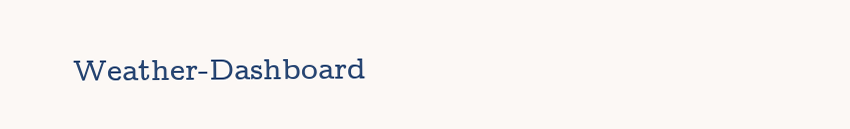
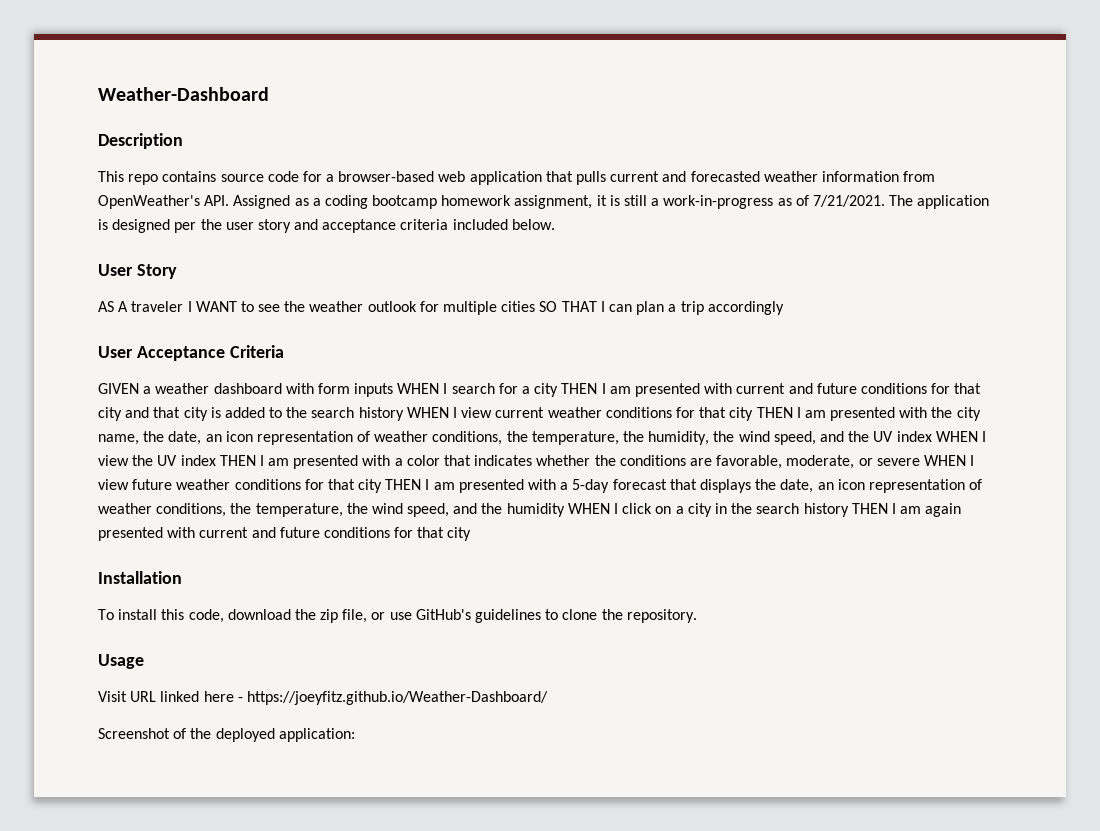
+ Description
+ This repo contains source code for a browser-based web application that pulls current and forecasted weather information from OpenWeather's API. Assigned as a coding bootcamp homework assignment, it is still a work-in-progress as of 7/21/2021. The application is designed per the user story and acceptance criteria included below.
+ User Story
+ AS A traveler I WANT to see the weather outlook for multiple cities SO THAT I can plan a trip accordingly
+ User Acceptance Criteria
+ GIVEN a weather dashboard with form inputs WHEN I search for a city THEN I am presented with current and future conditions for that city and that city is added to the search history WHEN I view current weather conditions for that city THEN I am presented with the city name, the date, an icon representation of weather conditions, the temperature, the humidity, the wind speed, and the UV index WHEN I view the UV index THEN I am presented with a color that indicates whether the conditions are favorable, moderate, or severe WHEN I view future weather conditions for that city THEN I am presented with a 5-day forecast that displays the date, an icon representation of weather conditions, the temperature, the wind speed, and the humidity WHEN I click on a city in the search history THEN I am again presented with current and future conditions for that city
+ Installation
+ To install this code, download the zip file, or use GitHub's guidelines to clone the repository.
+ Usage
+ Visit URL linked here - https://joeyfitz.github.io/Weather-Dashboard/
+ Screenshot of the deployed application:

